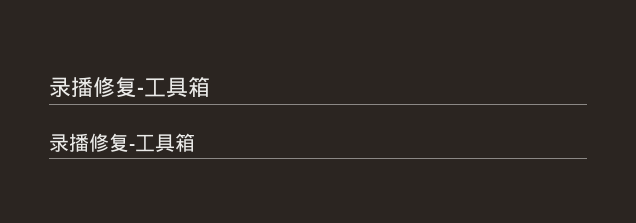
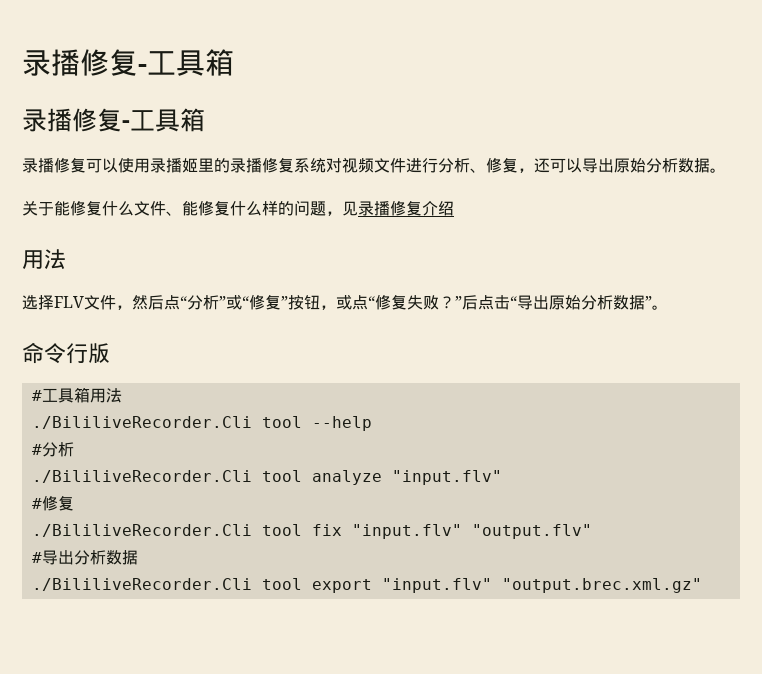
+ 录播修复可以使用录播姬里的录播修复系统对视频文件进行分析、修复，还可以导出原始分析数据。
+ 关于能修复什么文件、能修复什么样的问题，见录播修复介绍
+ 用法
+ 选择FLV文件，然后点“分析”或“修复”按钮，或点“修复失败？”后点击“导出原始分析数据”。
+ 命令行版
+ #工具箱用法
+ ./BililiveRecorder.Cli tool --help
+ #分析
+ ./BililiveRecorder.Cli tool analyze "input.flv"
+ #修复
+ ./BililiveRecorder.Cli tool fix "input.flv" "output.flv"
+ #导出分析数据
+ ./BililiveRecorder.Cli tool export "input.flv" "output.brec.xml.gz"

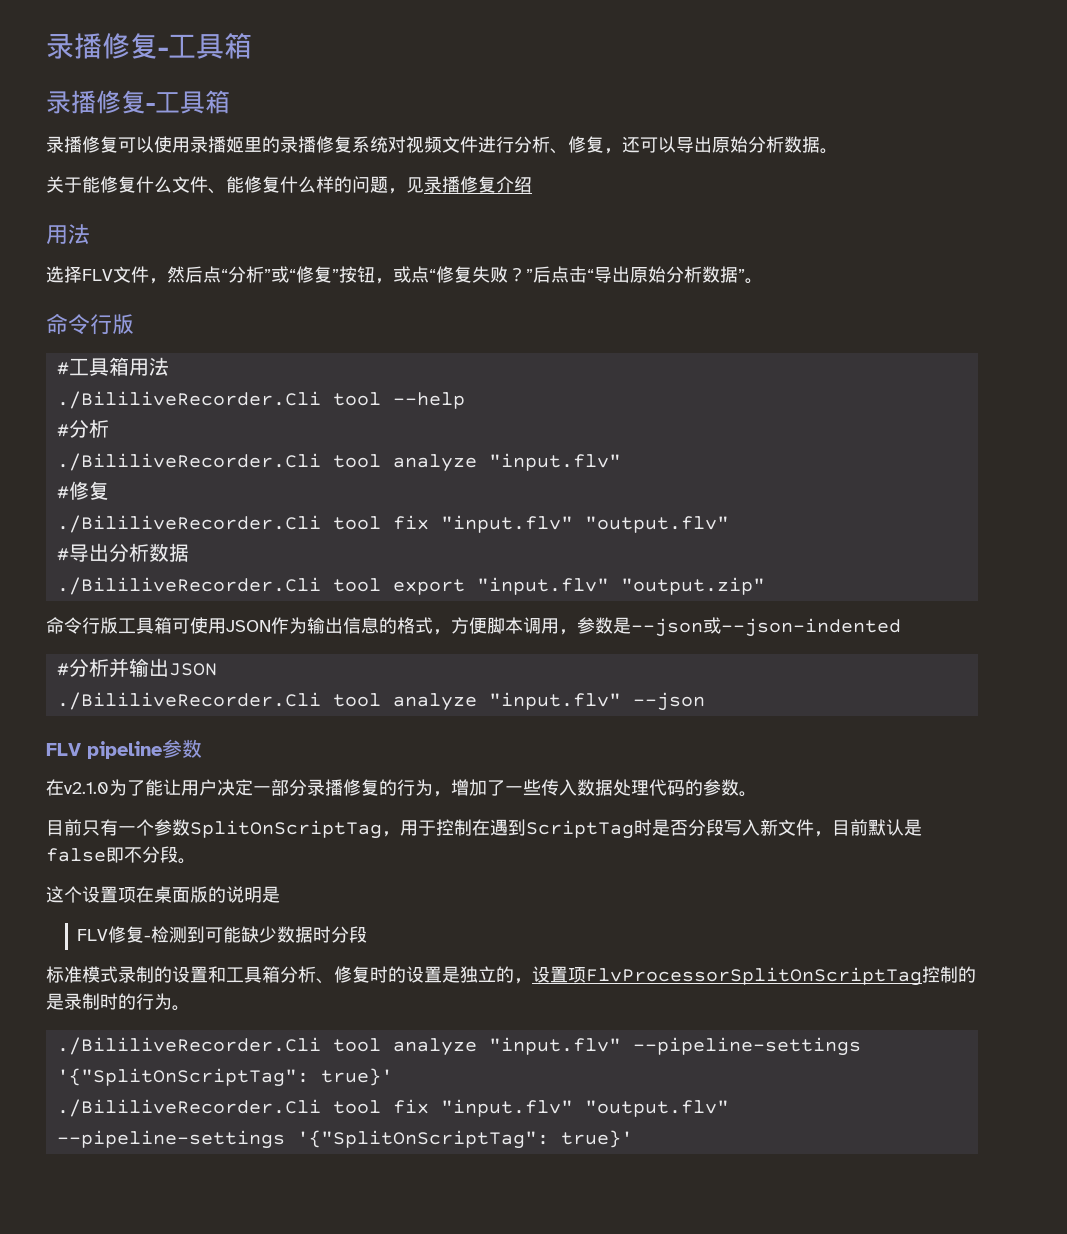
- ./BililiveRecorder.Cli tool export "input.flv" "output.brec.xml.gz"
+ ./BililiveRecorder.Cli tool export "input.flv" "output.zip"
+ 命令行版工具箱可使用JSON作为输出信息的格式，方便脚本调用，参数是--json或--json-indented
+ #分析并输出JSON
+ ./BililiveRecorder.Cli tool analyze "input.flv" --json
+ FLV pipeline参数
+ 在v2.1.0为了能让用户决定一部分录播修复的行为，增加了一些传入数据处理代码的参数。
+ 目前只有一个参数SplitOnScriptTag，用于控制在遇到ScriptTag时是否分段写入新文件，目前默认是false即不分段。
+ 这个设置项在桌面版的说明是
+ FLV修复-检测到可能缺少数据时分段
+ 标准模式录制的设置和工具箱分析、修复时的设置是独立的，设置项FlvProcessorSplitOnScriptTag控制的是录制时的行为。
+ ./BililiveRecorder.Cli tool analyze "input.flv" --pipeline-settings '{"SplitOnScriptTag": true}'
+ ./BililiveRecorder.Cli tool fix "input.flv" "output.flv" --pipeline-settings '{"SplitOnScriptTag": true}'

